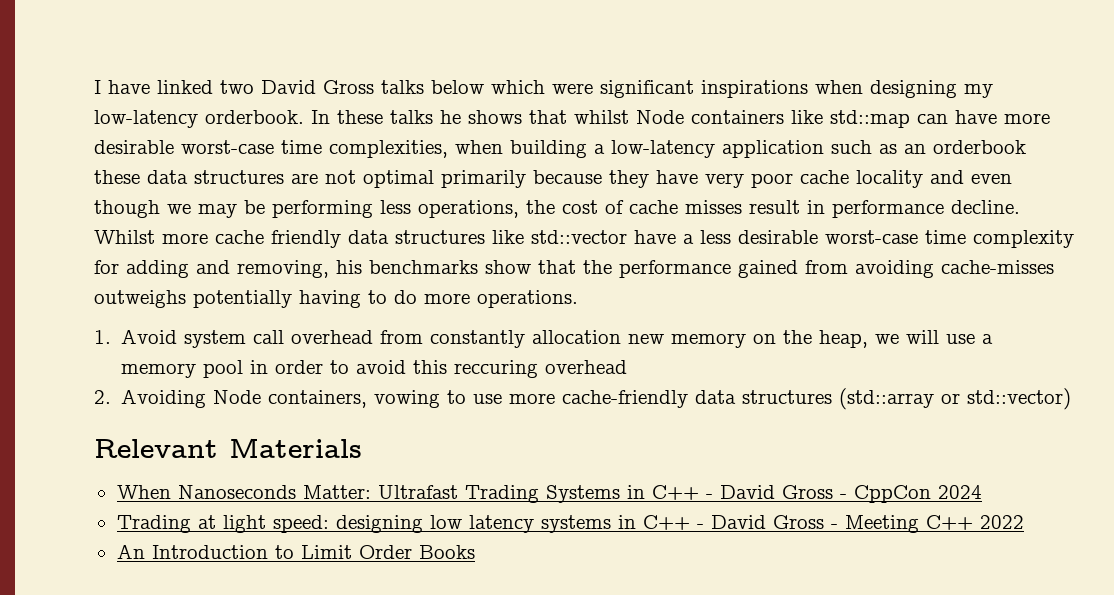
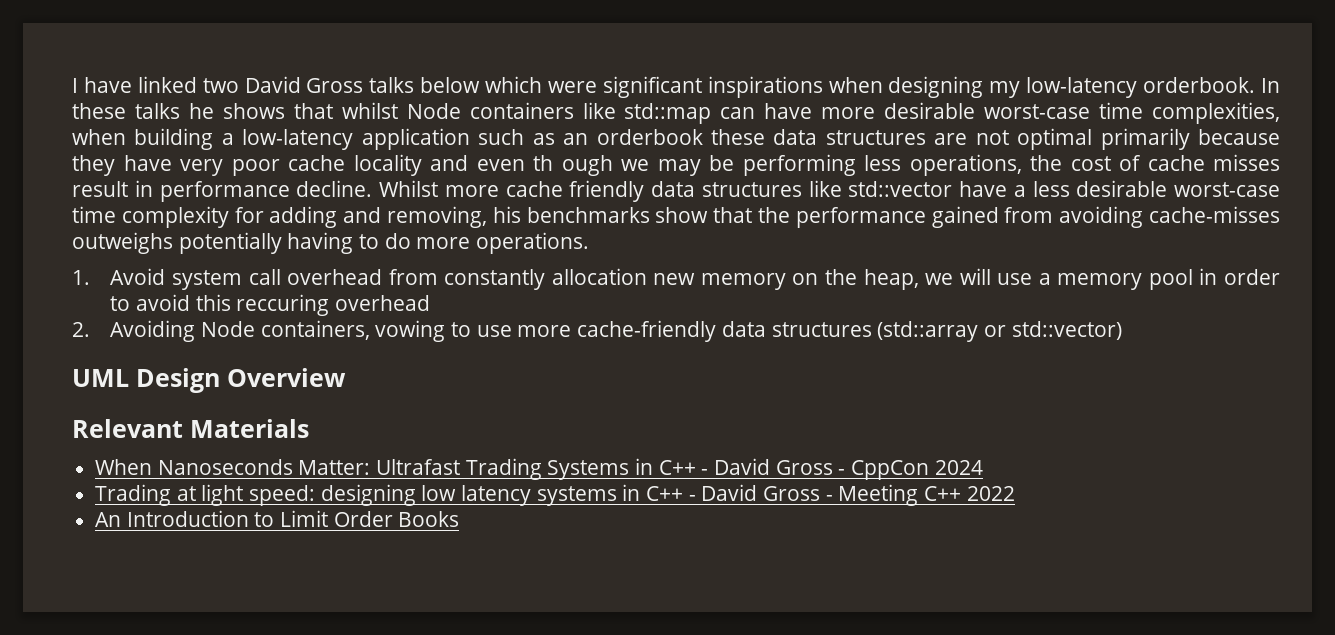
- In these talks he shows that whilst Node containers like std::map can have more desirable worst-case time complexities, when building a low-latency application such as an orderbook these data structures are not optimal primarily because they have very poor cache locality and even though we may be performing less operations, the cost of cache misses result in performance decline.
+ In these talks he shows that whilst Node containers like std::map can have more desirable worst-case time complexities, when building a low-latency application such as an orderbook these data structures are not optimal primarily because they have very poor cache locality and even th ough we may be performing less operations, the cost of cache misses result in performance decline.
+ UML Design Overview

